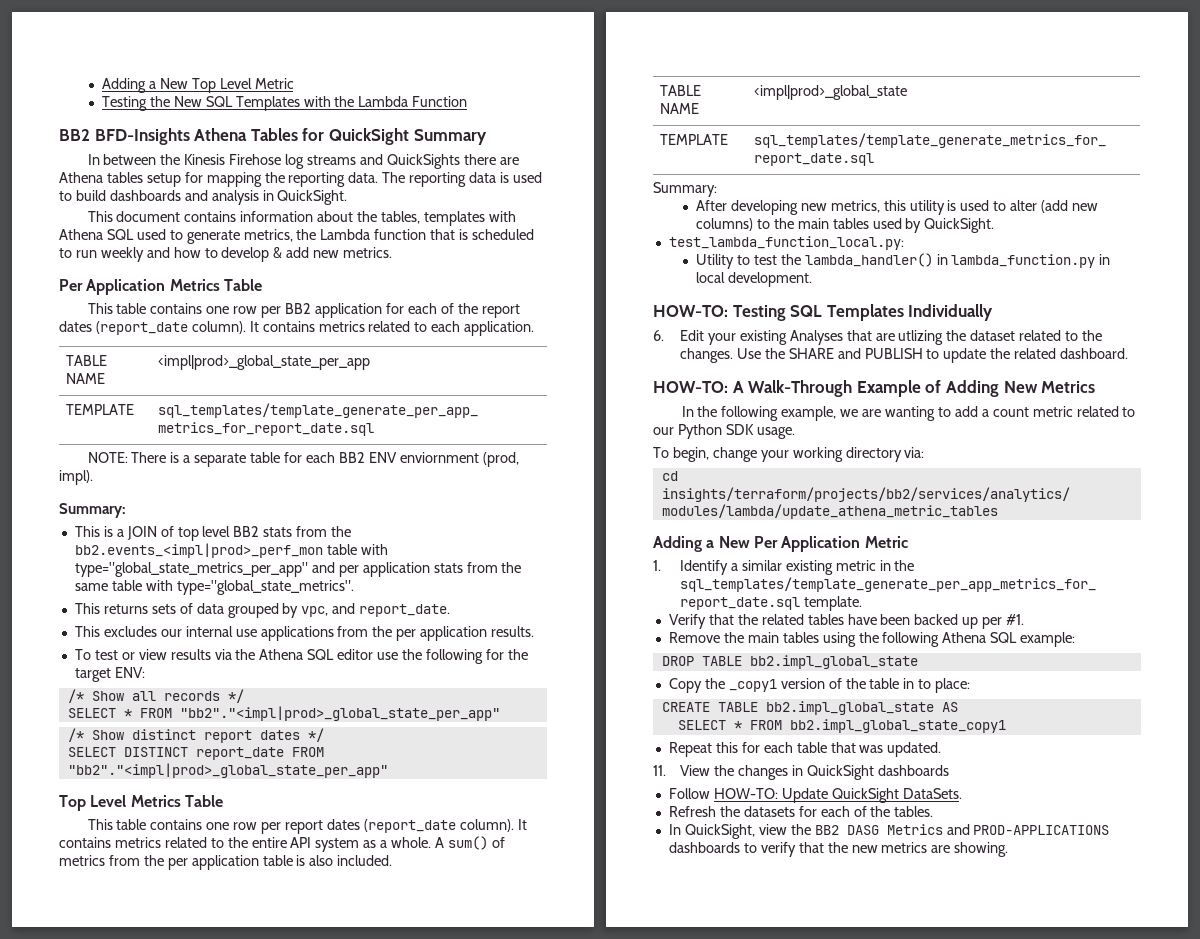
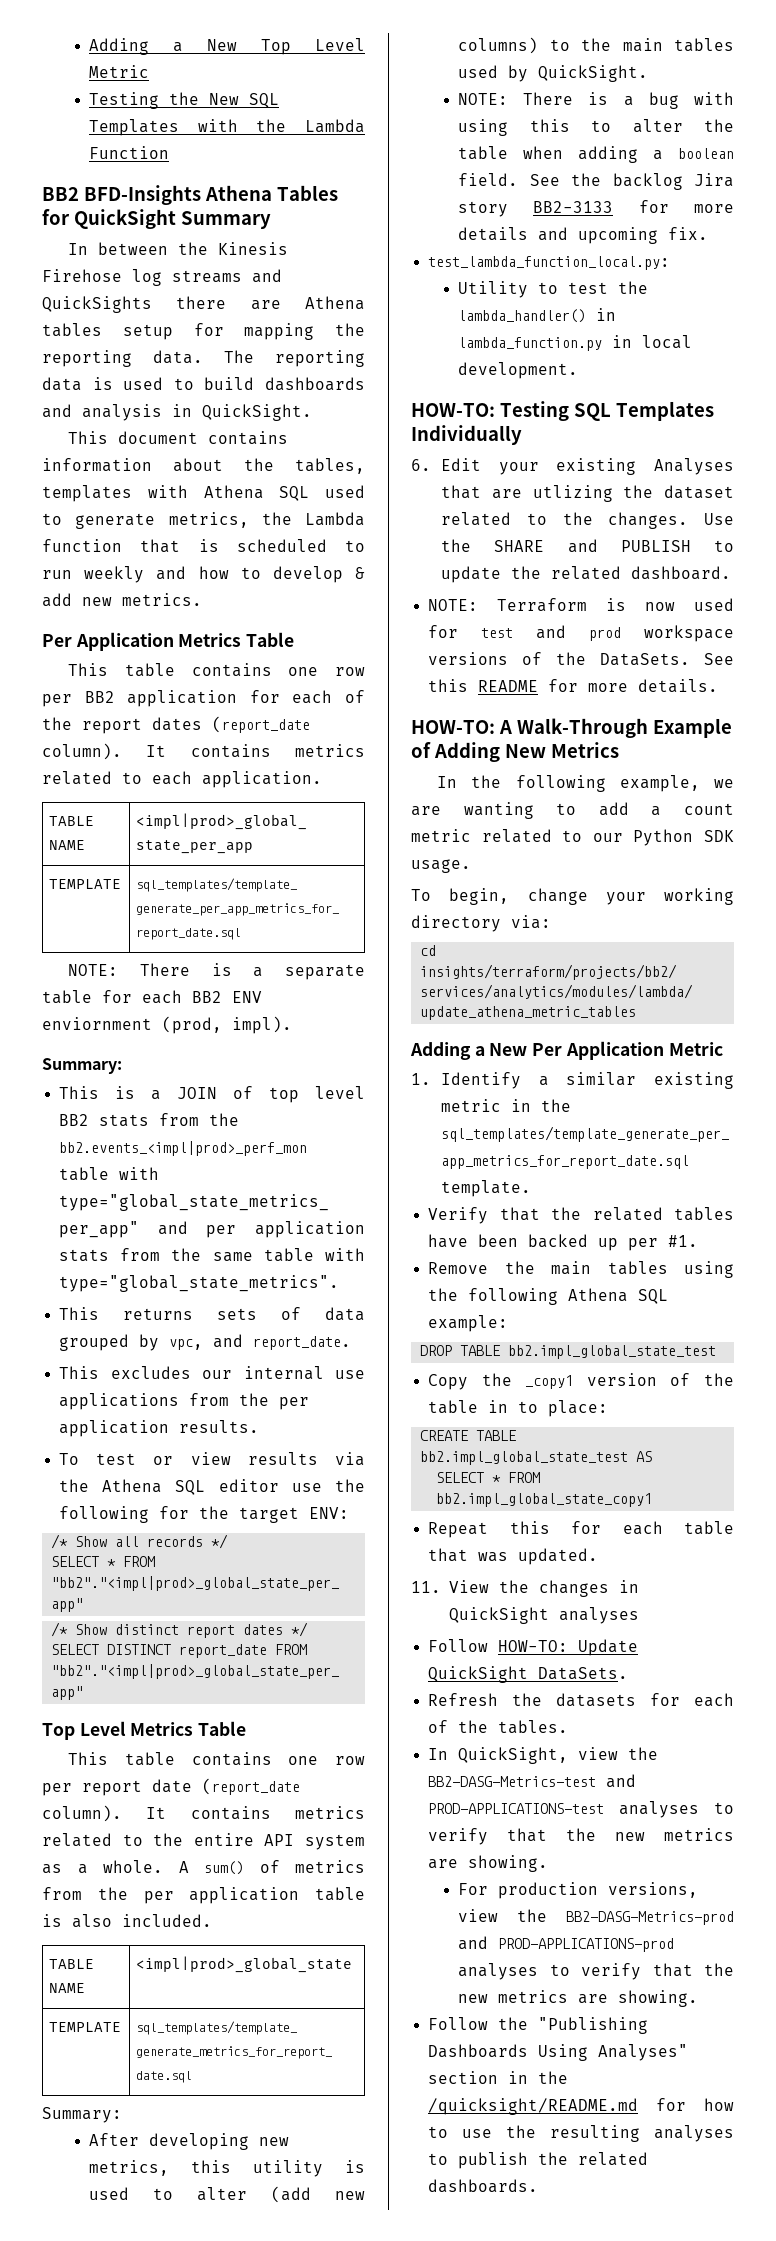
- This table contains one row per report dates (report_date column).
+ This table contains one row per report date (report_date column).
+ NOTE: There is a bug with using this to alter the table when adding a boolean field. See the backlog Jira story BB2-3133 for more details and upcoming fix.
+ NOTE: Terraform is now used for test and prod workspace versions of the DataSets. See this README for more details.
- DROP TABLE bb2.impl_global_state
+ DROP TABLE bb2.impl_global_state_test
- CREATE TABLE bb2.impl_global_state AS
+ CREATE TABLE bb2.impl_global_state_test AS
- 11. View the changes in QuickSight dashboards
+ 11. View the changes in QuickSight analyses
- In QuickSight, view the BB2 DASG Metrics and PROD-APPLICATIONS dashboards to verify that the new metrics are showing.
+ In QuickSight, view the BB2-DASG-Metrics-test and PROD-APPLICATIONS-test analyses to verify that the new metrics are showing.
+ For production versions, view the BB2-DASG-Metrics-prod and PROD-APPLICATIONS-prod analyses to verify that the new metrics are showing.
+ Follow the "Publishing Dashboards Using Analyses" section in the /quicksight/README.md for how to use the resulting analyses to publish the related dashboards.

